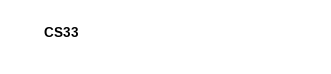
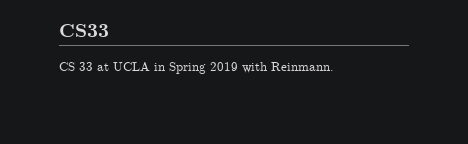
+ CS 33 at UCLA in Spring 2019 with Reinmann.

